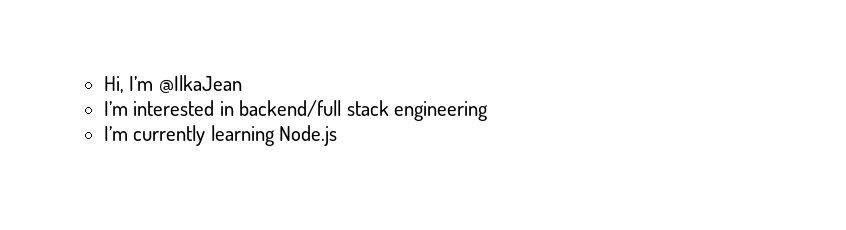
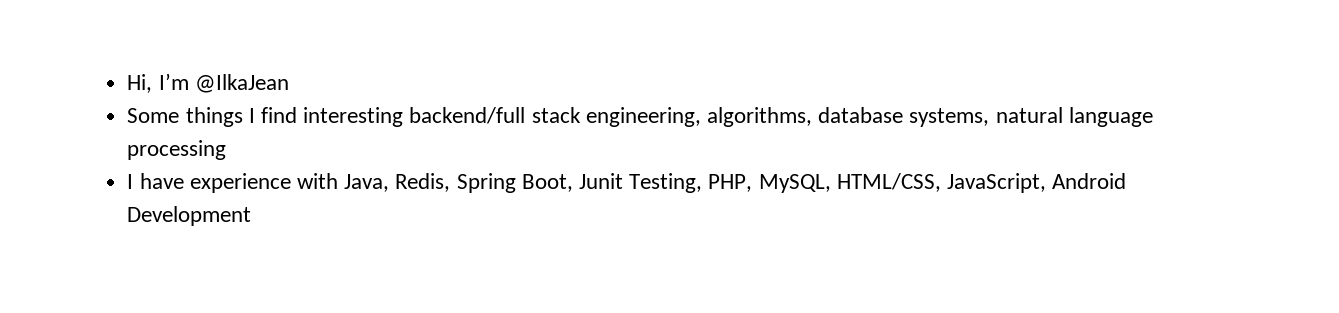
- I’m interested in backend/full stack engineering
- I’m currently learning Node.js
+ Some things I find interesting backend/full stack engineering, algorithms, database systems, natural language processing
+ I have experience with Java, Redis, Spring Boot, Junit Testing, PHP, MySQL, HTML/CSS, JavaScript, Android Development

